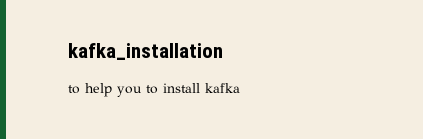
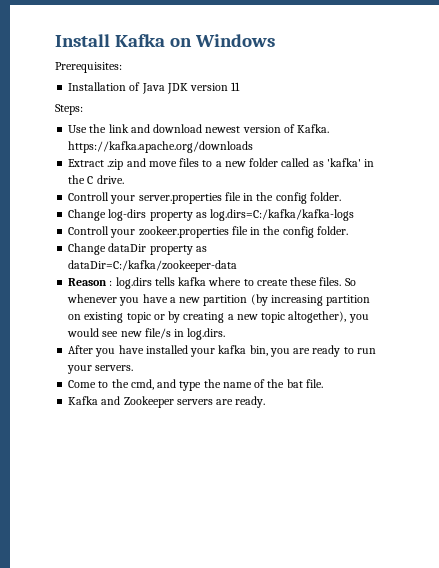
- kafka_installation
- to help you to install kafka
+ Install Kafka on Windows
+ Prerequisites:
+ Installation of Java JDK version 11
+ Steps:
+ Use the link and download newest version of Kafka. https://kafka.apache.org/downloads
+ Extract .zip and move files to a new folder called as 'kafka' in the C drive.
+ Controll your server.properties file in the config folder.
+ Change log-dirs property as log.dirs=C:/kafka/kafka-logs
+ Controll your zookeer.properties file in the config folder.
+ Change dataDir property as dataDir=C:/kafka/zookeeper-data
+ Reason : log.dirs tells kafka where to create these files. So whenever you have a new partition (by increasing partition on existing topic or by creating a new topic altogether), you would see new file/s in log.dirs.
+ After you have installed your kafka bin, you are ready to run your servers.
+ Come to the cmd, and type the name of the bat file.
+ Kafka and Zookeeper servers are ready.

